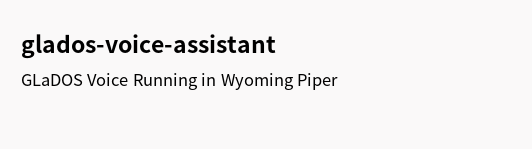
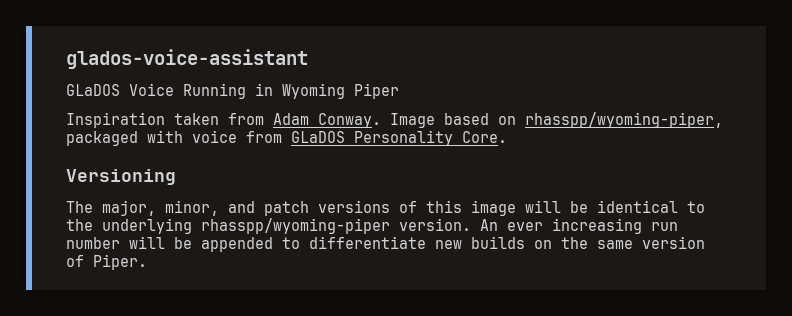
+ Inspiration taken from Adam Conway. Image based on rhasspp/wyoming-piper, packaged with voice from GLaDOS Personality Core.
+ Versioning
+ The major, minor, and patch versions of this image will be identical to the underlying rhasspp/wyoming-piper version. An ever increasing run number will be appended to differentiate new builds on the same version of Piper.

